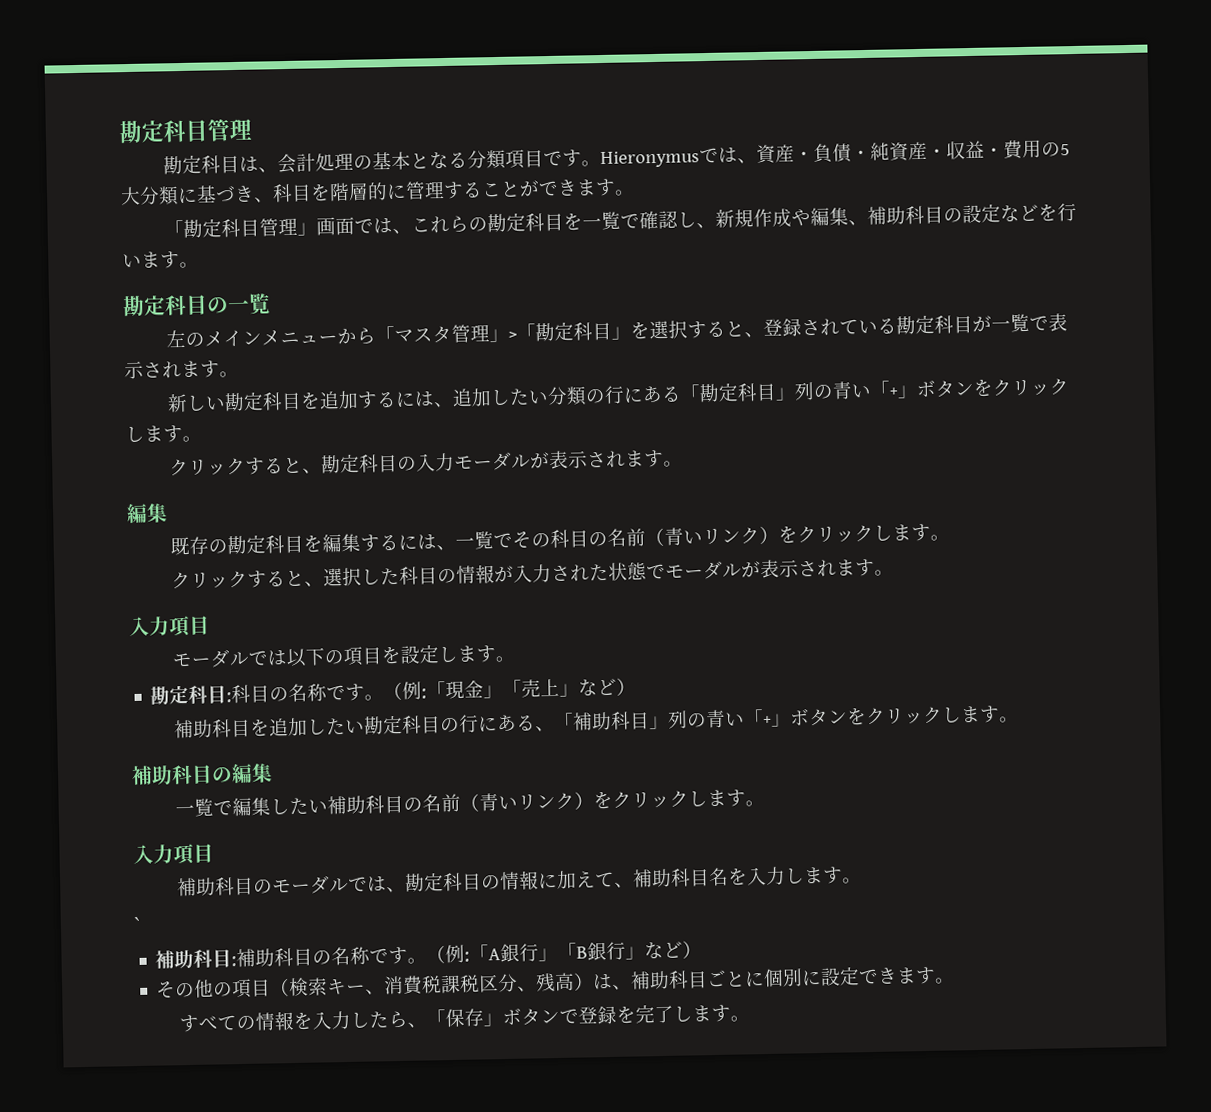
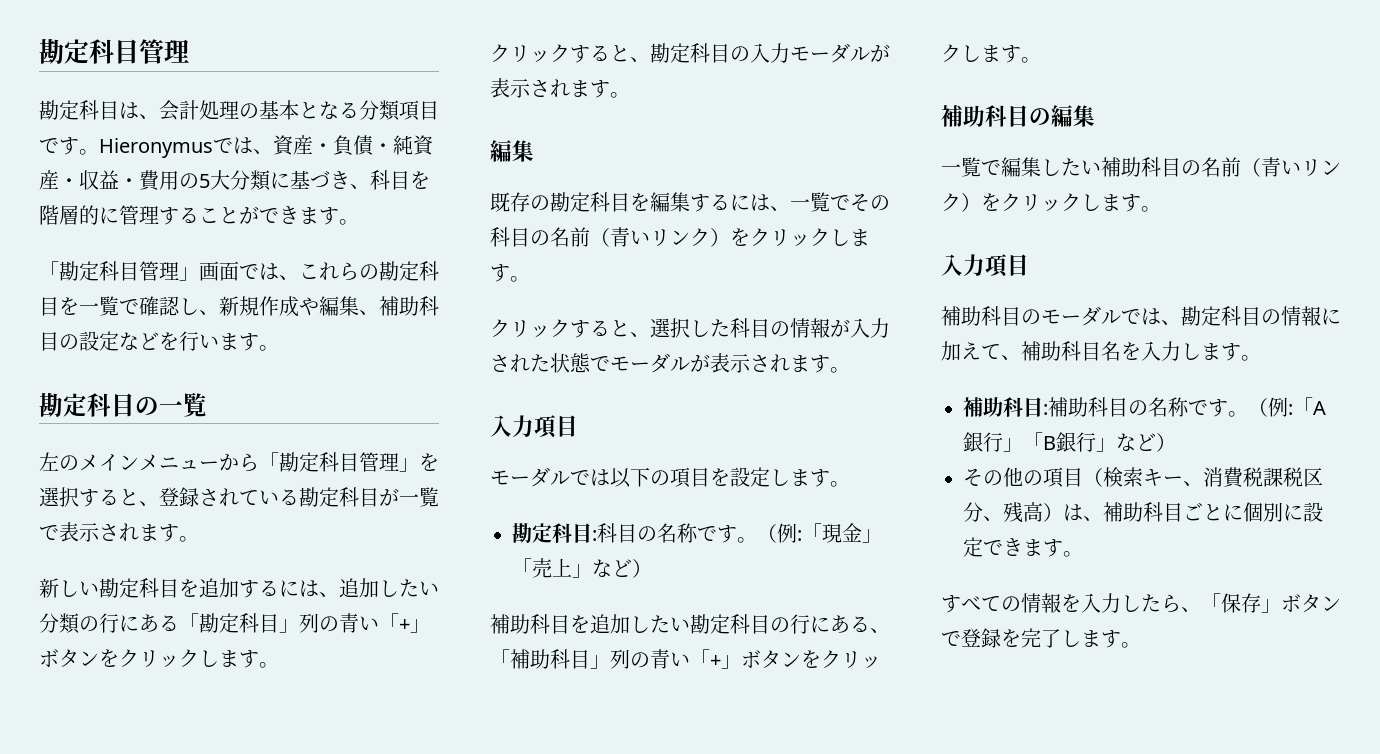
- 左のメインメニューから「マスタ管理」>「勘定科目」を選択すると、登録されている勘定科目が一覧で表示されます。
+ 左のメインメニューから「勘定科目管理」を選択すると、登録されている勘定科目が一覧で表示されます。
- `

